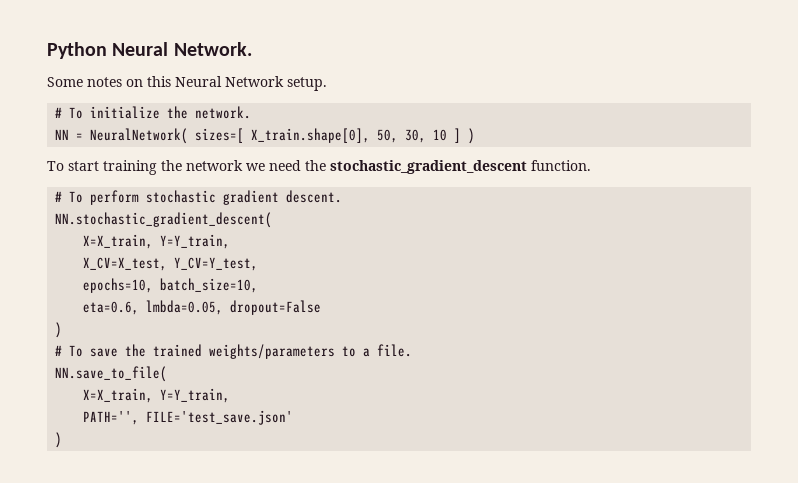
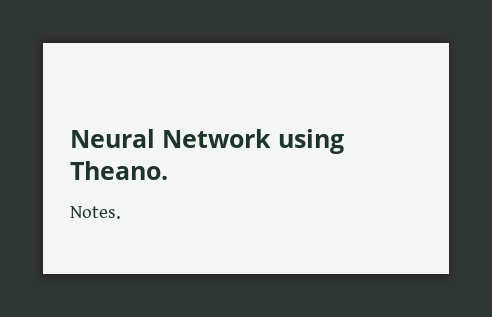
- Python Neural Network.
- Some notes on this Neural Network setup.
- # To initialize the network.
- NN = NeuralNetwork( sizes=[ X_train.shape[0], 50, 30, 10 ] )
- To start training the network we need the stochastic_gradient_descent function.
- # To perform stochastic gradient descent.
- NN.stochastic_gradient_descent(
- X=X_train, Y=Y_train,
- X_CV=X_test, Y_CV=Y_test,
- epochs=10, batch_size=10,
- eta=0.6, lmbda=0.05, dropout=False
- )
- # To save the trained weights/parameters to a file.
- NN.save_to_file(
- X=X_train, Y=Y_train,
- PATH='', FILE='test_save.json'
- )
+ Neural Network using Theano.
+ Notes.

